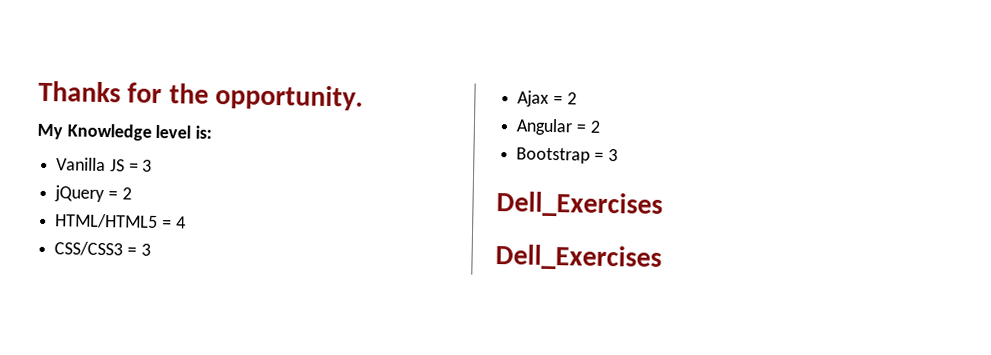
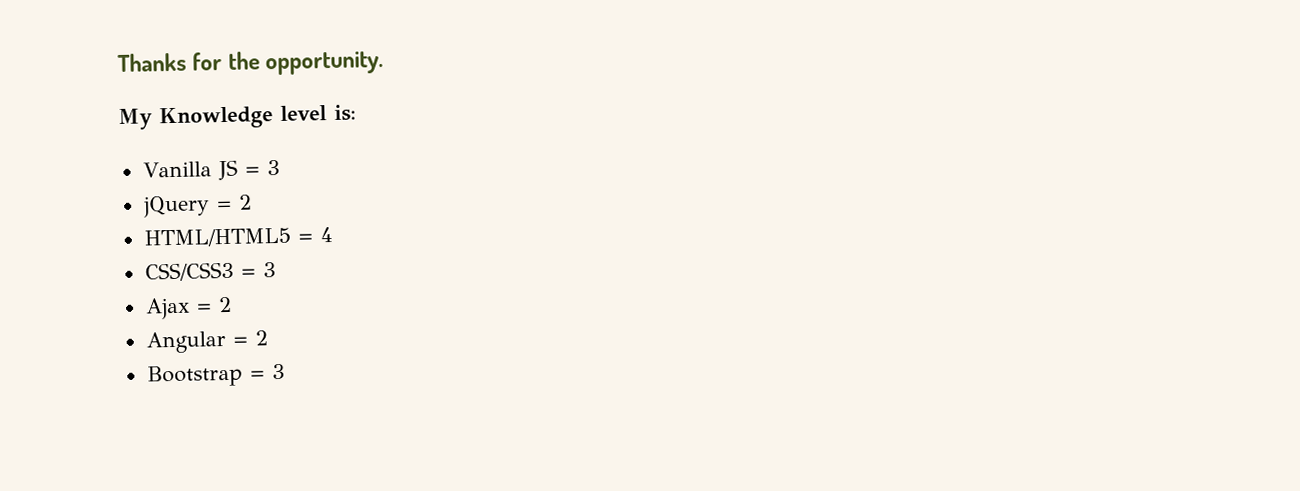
  Bootstrap = 3
- Dell_Exercises
- Dell_Exercises

